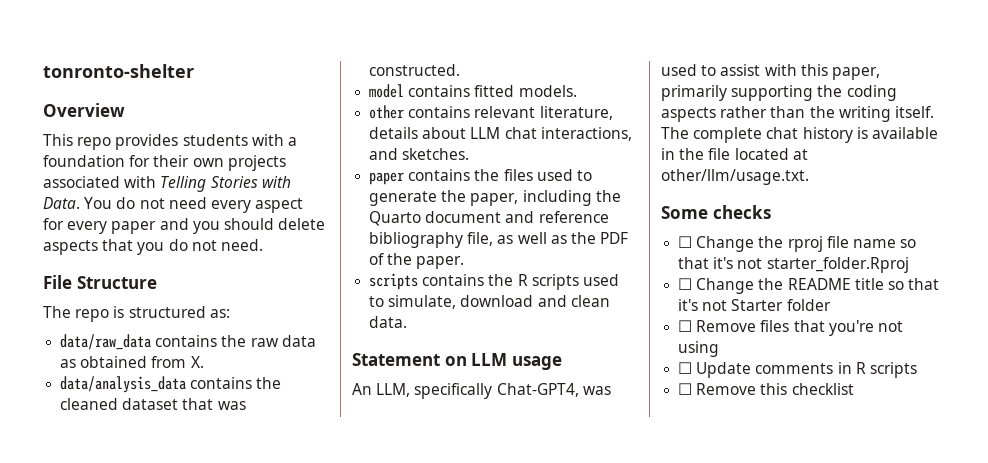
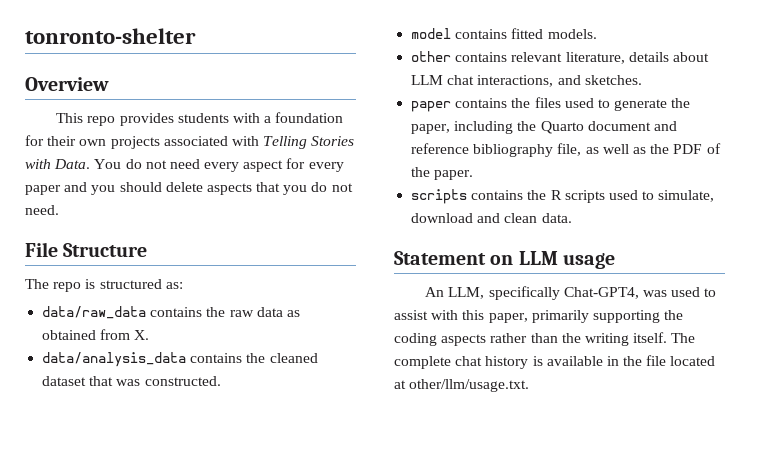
- Some checks
- ☐ Change the rproj file name so that it's not starter_folder.Rproj
- ☐ Change the README title so that it's not Starter folder
- ☐ Remove files that you're not using
- ☐ Update comments in R scripts
- ☐ Remove this checklist

